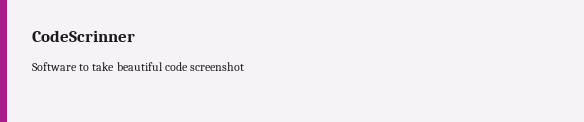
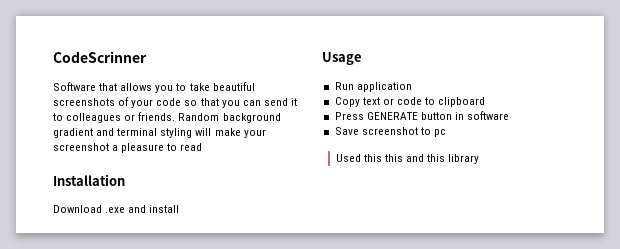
- Software to take beautiful code screenshot
+ Software that allows you to take beautiful screenshots of your code so that you can send it to colleagues or friends. Random background gradient and terminal styling will make your screenshot a pleasure to read
+ Installation
+ Download .exe and install
+ Usage
+ Run application
+ Copy text or code to clipboard
+ Press GENERATE button in software
+ Save screenshot to pc
+ Used this this and this library

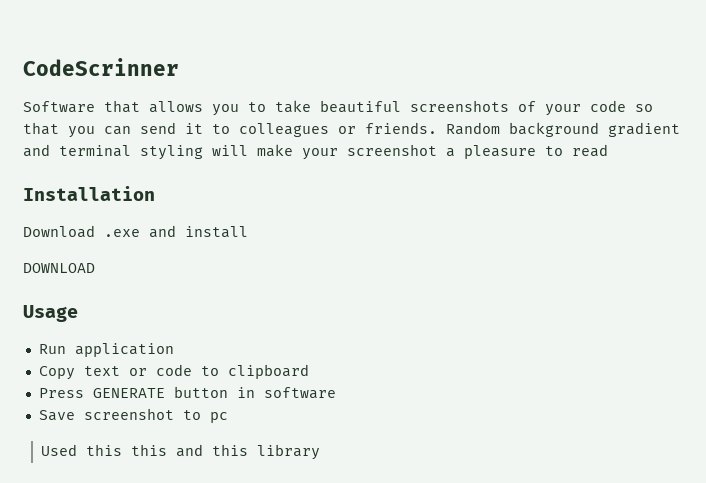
+ DOWNLOAD

